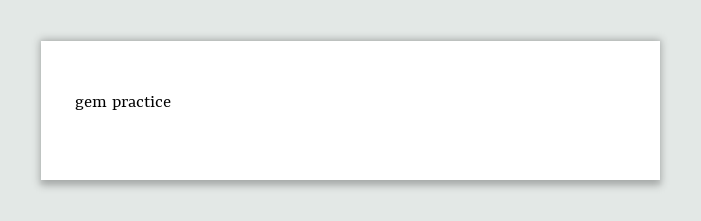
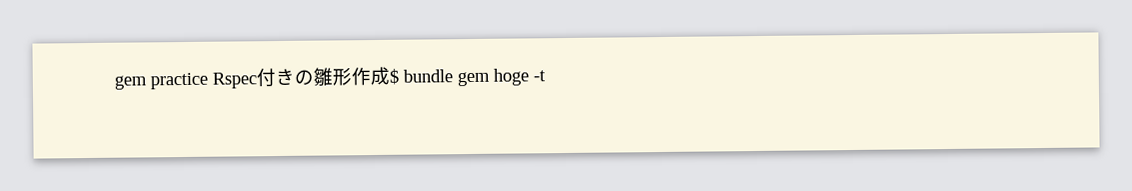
- gem practice
+ gem practice Rspec付きの雛形作成$ bundle gem hoge -t

